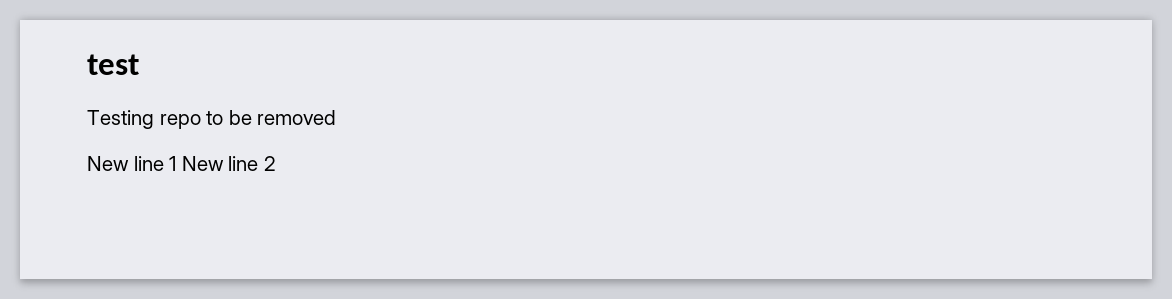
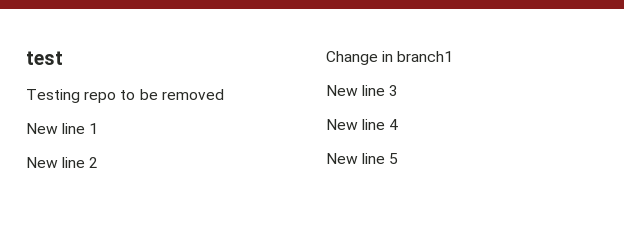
- New line 1 New line 2
+ New line 1
+ New line 2
+ Change in branch1
+ New line 3
+ New line 4
+ New line 5

